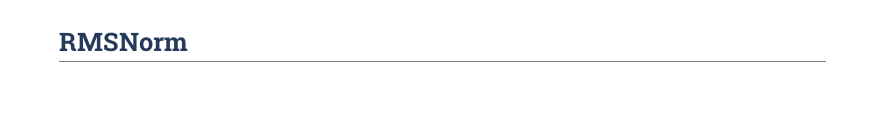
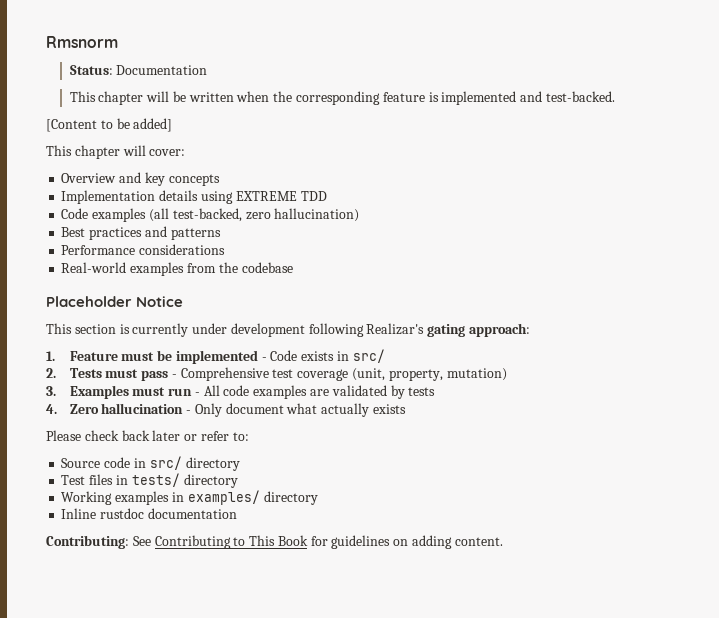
- RMSNorm
+ Rmsnorm
+ Status: Documentation
+ This chapter will be written when the corresponding feature is implemented and test-backed.
+ [Content to be added]
+ This chapter will cover:
+ Overview and key concepts
+ Implementation details using EXTREME TDD
+ Code examples (all test-backed, zero hallucination)
+ Best practices and patterns
+ Performance considerations
+ Real-world examples from the codebase
+ Placeholder Notice
+ This section is currently under development following Realizar's gating approach:
+ 1. Feature must be implemented - Code exists in src/
+ 2. Tests must pass - Comprehensive test coverage (unit, property, mutation)
+ 3. Examples must run - All code examples are validated by tests
+ 4. Zero hallucination - Only document what actually exists
+ Please check back later or refer to:
+ Source code in src/ directory
+ Test files in tests/ directory
+ Working examples in examples/ directory
+ Inline rustdoc documentation
+ Contributing: See Contributing to This Book for guidelines on adding content.

